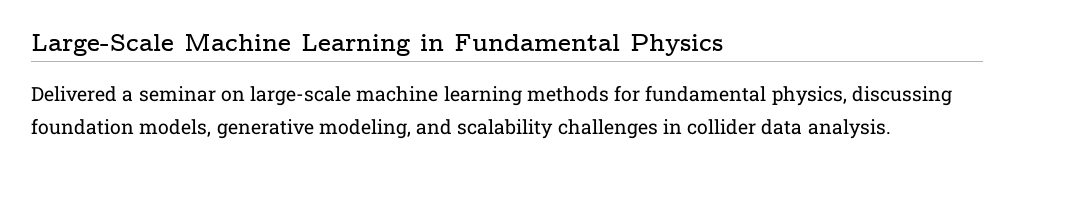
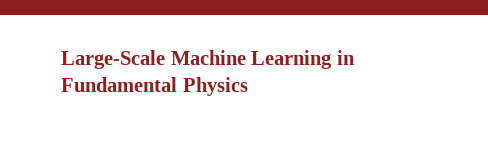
- Delivered a seminar on large-scale machine learning methods for fundamental physics, discussing foundation models, generative modeling, and scalability challenges in collider data analysis.

